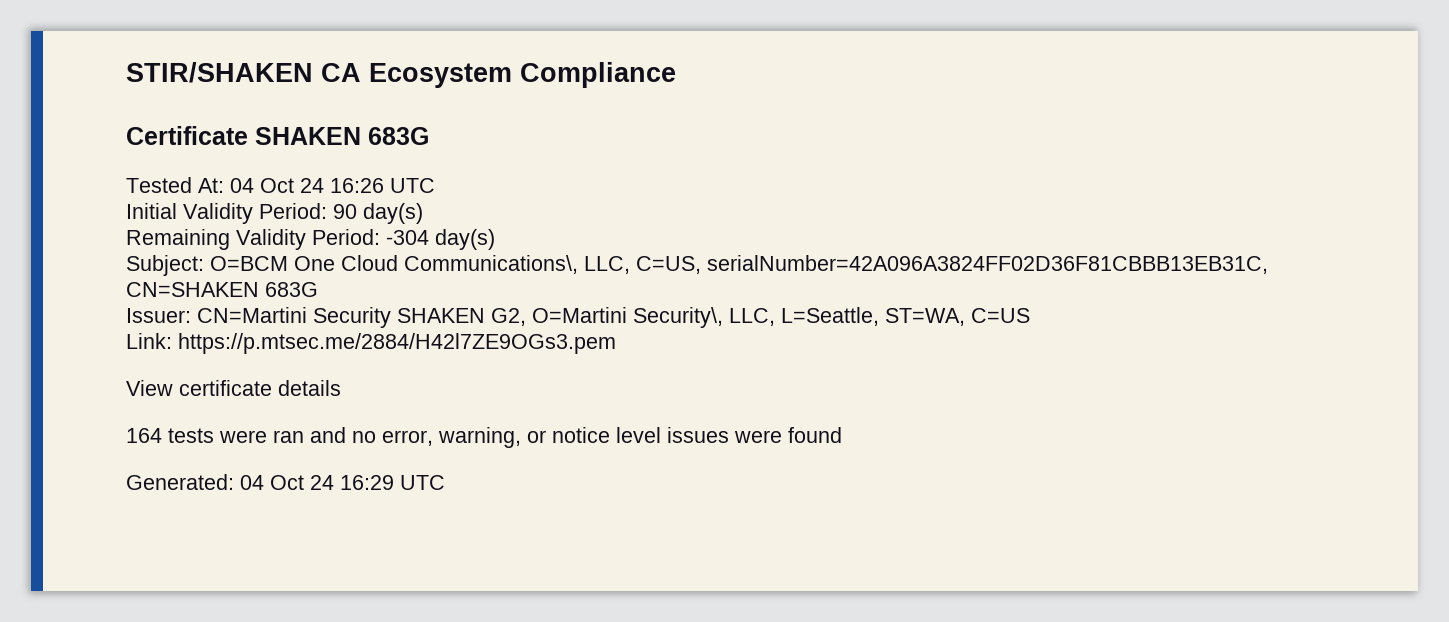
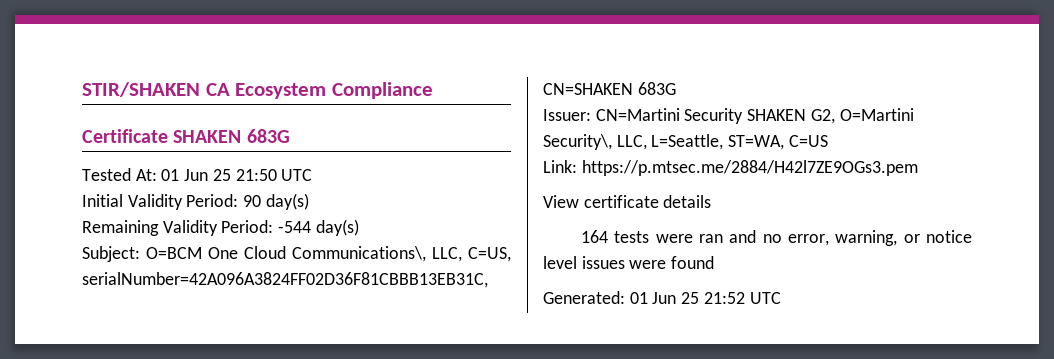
- Tested At: 04 Oct 24 16:26 UTC
+ Tested At: 01 Jun 25 21:50 UTC
- Remaining Validity Period: -304 day(s)
+ Remaining Validity Period: -544 day(s)
- Generated: 04 Oct 24 16:29 UTC
+ Generated: 01 Jun 25 21:52 UTC

